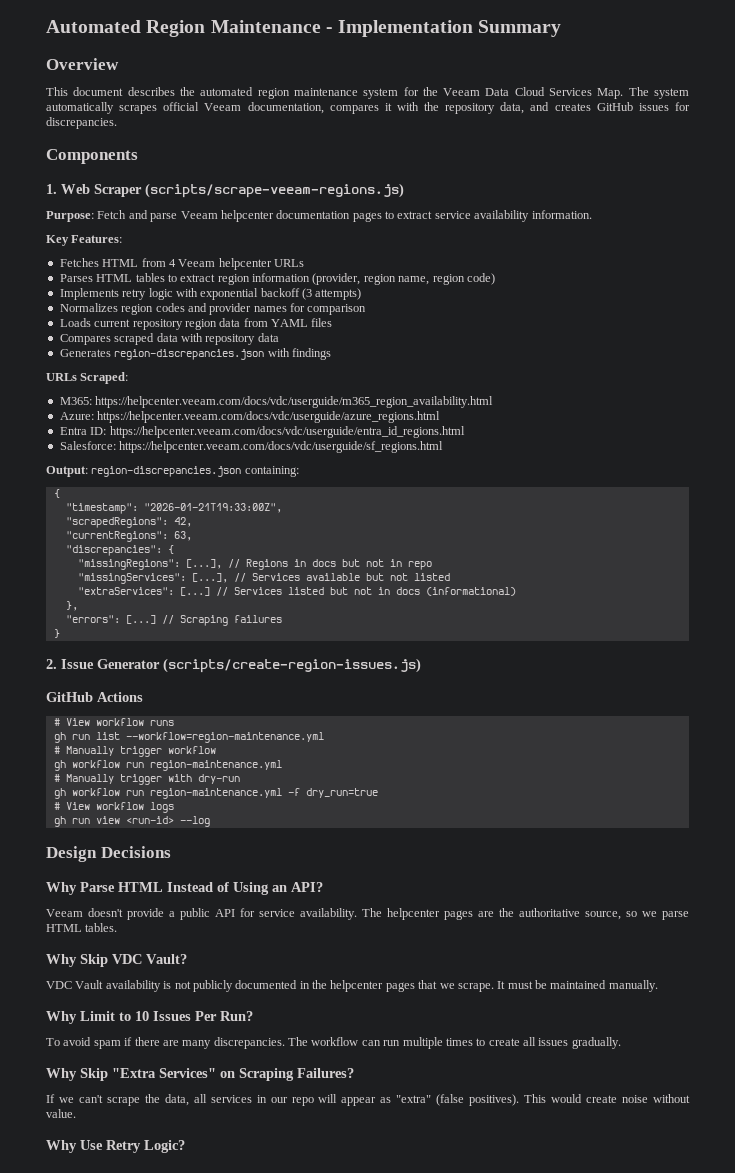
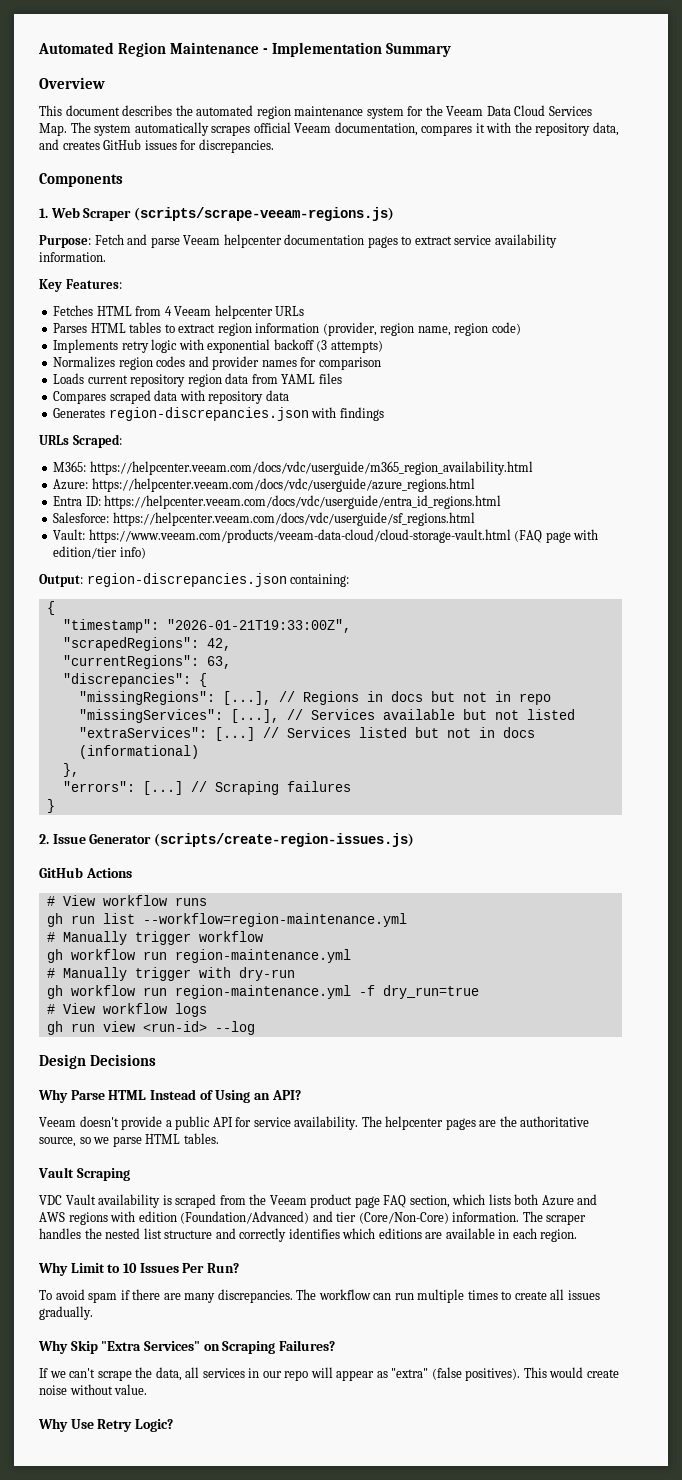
+ Vault: https://www.veeam.com/products/veeam-data-cloud/cloud-storage-vault.html (FAQ page with edition/tier info)
- Why Skip VDC Vault?
+ Vault Scraping
- VDC Vault availability is not publicly documented in the helpcenter pages that we scrape. It must be maintained manually.
+ VDC Vault availability is scraped from the Veeam product page FAQ section, which lists both Azure and AWS regions with edition (Foundation/Advanced) and tier (Core/Non-Core) information. The scraper handles the nested list structure and correctly identifies which editions are available in each region.

